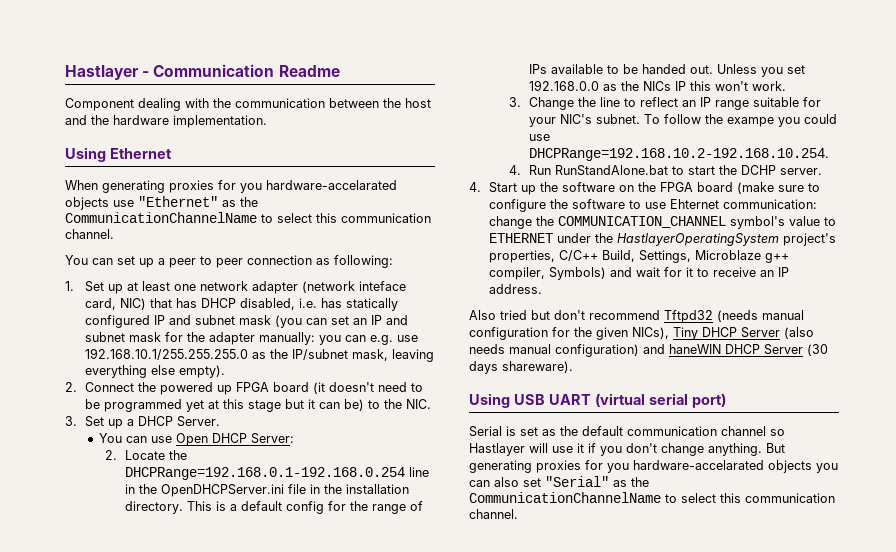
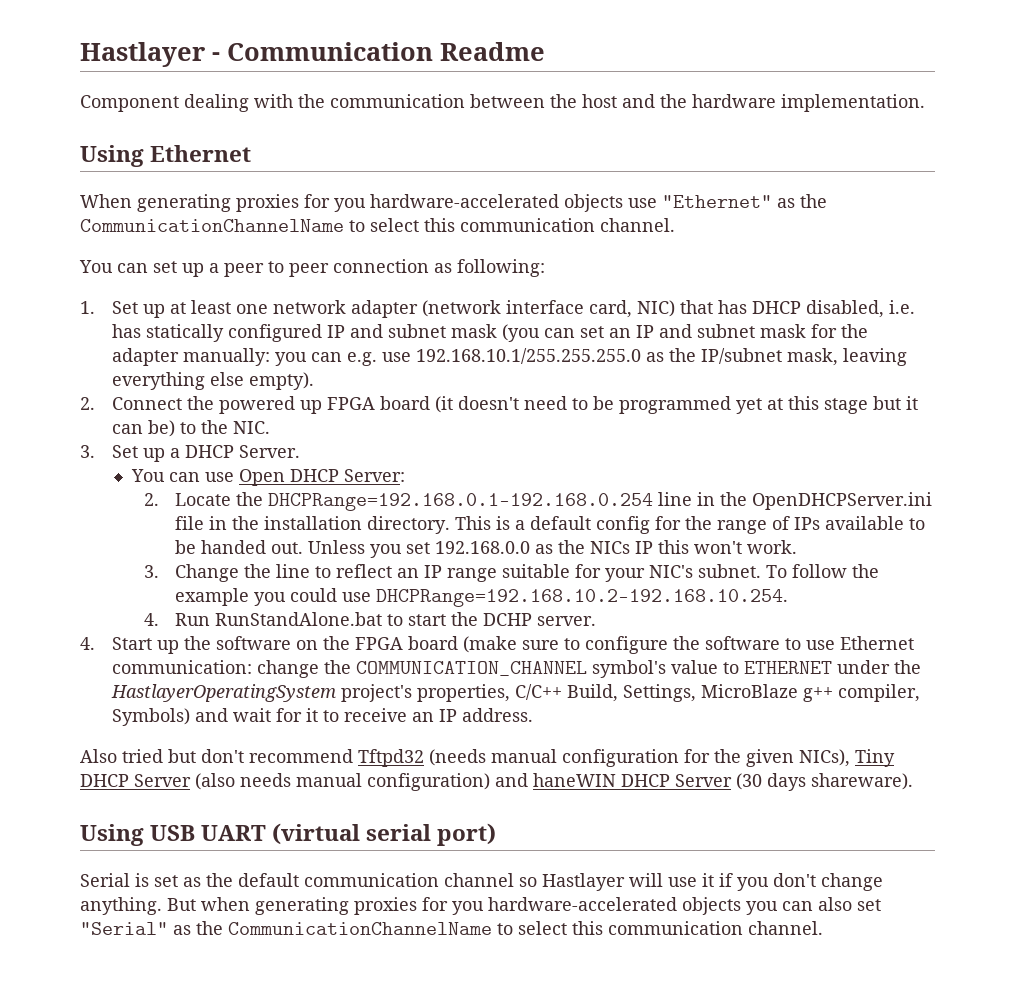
- When generating proxies for you hardware-accelarated objects use "Ethernet" as the CommunicationChannelName to select this communication channel.
+ When generating proxies for you hardware-accelerated objects use "Ethernet" as the CommunicationChannelName to select this communication channel.
- 1. Set up at least one network adapter (network inteface card, NIC) that has DHCP disabled, i.e. has statically configured IP and subnet mask (you can set an IP and subnet mask for the adapter manually: you can e.g. use 192.168.10.1/255.255.255.0 as the IP/subnet mask, leaving everything else empty).
+ 1. Set up at least one network adapter (network interface card, NIC) that has DHCP disabled, i.e. has statically configured IP and subnet mask (you can set an IP and subnet mask for the adapter manually: you can e.g. use 192.168.10.1/255.255.255.0 as the IP/subnet mask, leaving everything else empty).
- To follow the exampe you could use DHCPRange=192.168.10.2-192.168.10.254.
+ To follow the example you could use DHCPRange=192.168.10.2-192.168.10.254.
- 4. Start up the software on the FPGA board (make sure to configure the software to use Ehternet communication: change the COMMUNICATION_CHANNEL symbol's value to ETHERNET under the HastlayerOperatingSystem project's properties, C/C++ Build, Settings, Microblaze g++ compiler, Symbols) and wait for it to receive an IP address.
+ 4. Start up the software on the FPGA board (make sure to configure the software to use Ethernet communication: change the COMMUNICATION_CHANNEL symbol's value to ETHERNET under the HastlayerOperatingSystem project's properties, C/C++ Build, Settings, MicroBlaze g++ compiler, Symbols) and wait for it to receive an IP address.
- But generating proxies for you hardware-accelarated objects you can also set "Serial" as the CommunicationChannelName to select this communication channel.
+ But when generating proxies for you hardware-accelerated objects you can also set "Serial" as the CommunicationChannelName to select this communication channel.

